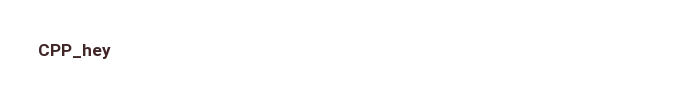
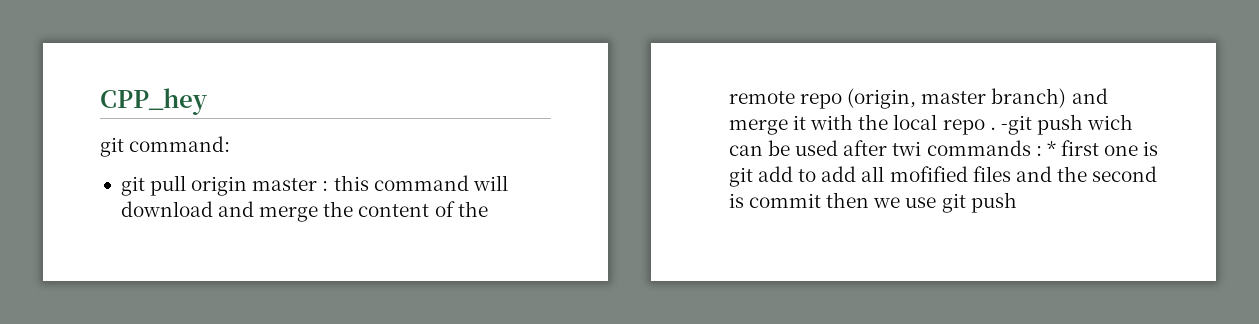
+ git command:
+ git pull origin master : this command will download and merge the content of the remote repo (origin, master branch) and merge it with the local repo . -git push wich can be used after twi commands : * first one is git add to add all mofified files and the second is commit then we use git push

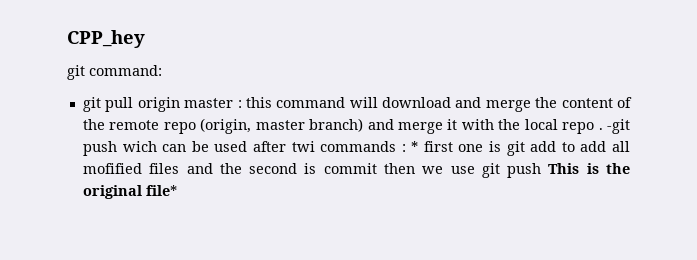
- -git push wich can be used after twi commands : * first one is git add to add all mofified files and the second is commit then we use git push
+ -git push wich can be used after twi commands : * first one is git add to add all mofified files and the second is commit then we use git push This is the original file*

